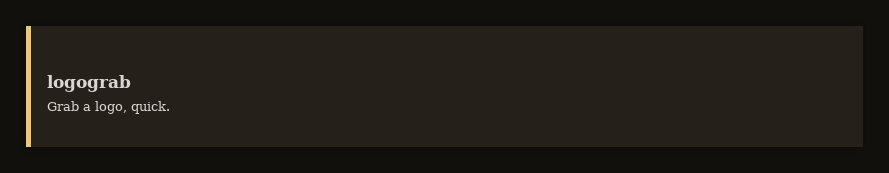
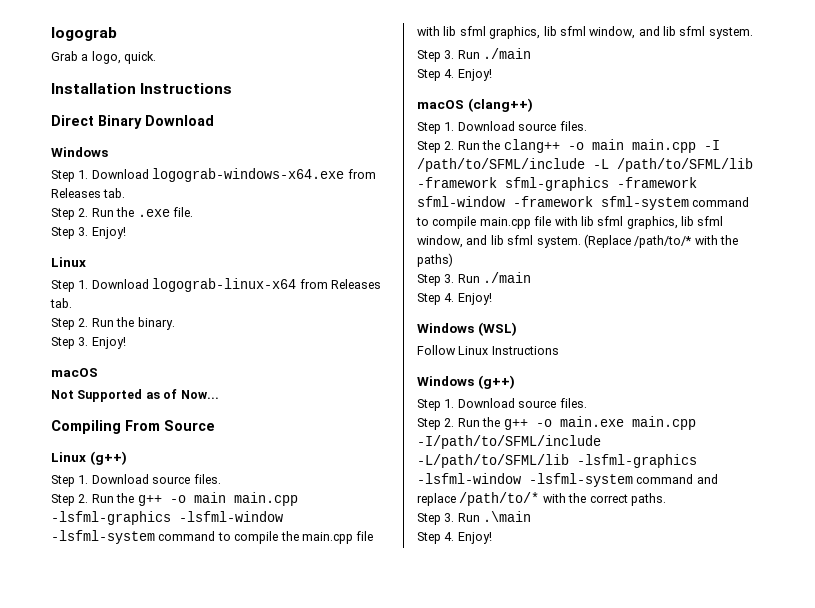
+ Installation Instructions
+ Direct Binary Download
+ Windows
+ Step 1. Download logograb-windows-x64.exe from Releases tab.
+ Step 2. Run the .exe file.
+ Step 3. Enjoy!
+ Linux
+ Step 1. Download logograb-linux-x64 from Releases tab.
+ Step 2. Run the binary.
+ Step 3. Enjoy!
+ macOS
+ Not Supported as of Now...
+ Compiling From Source
+ Linux (g++)
+ Step 1. Download source files.
+ Step 2. Run the g++ -o main main.cpp -lsfml-graphics -lsfml-window -lsfml-system command to compile the main.cpp file with lib sfml graphics, lib sfml window, and lib sfml system.
+ Step 3. Run ./main
+ Step 4. Enjoy!
+ macOS (clang++)
+ Step 1. Download source files.
+ Step 2. Run the clang++ -o main main.cpp -I /path/to/SFML/include -L /path/to/SFML/lib -framework sfml-graphics -framework sfml-window -framework sfml-system command to compile main.cpp file with lib sfml graphics, lib sfml window, and lib sfml system. (Replace /path/to/* with the paths)
+ Step 3. Run ./main
+ Step 4. Enjoy!
+ Windows (WSL)
+ Follow Linux Instructions
+ Windows (g++)
+ Step 1. Download source files.
+ Step 2. Run the g++ -o main.exe main.cpp -I/path/to/SFML/include -L/path/to/SFML/lib -lsfml-graphics -lsfml-window -lsfml-system command and replace /path/to/* with the correct paths.
+ Step 3. Run .\main
+ Step 4. Enjoy!

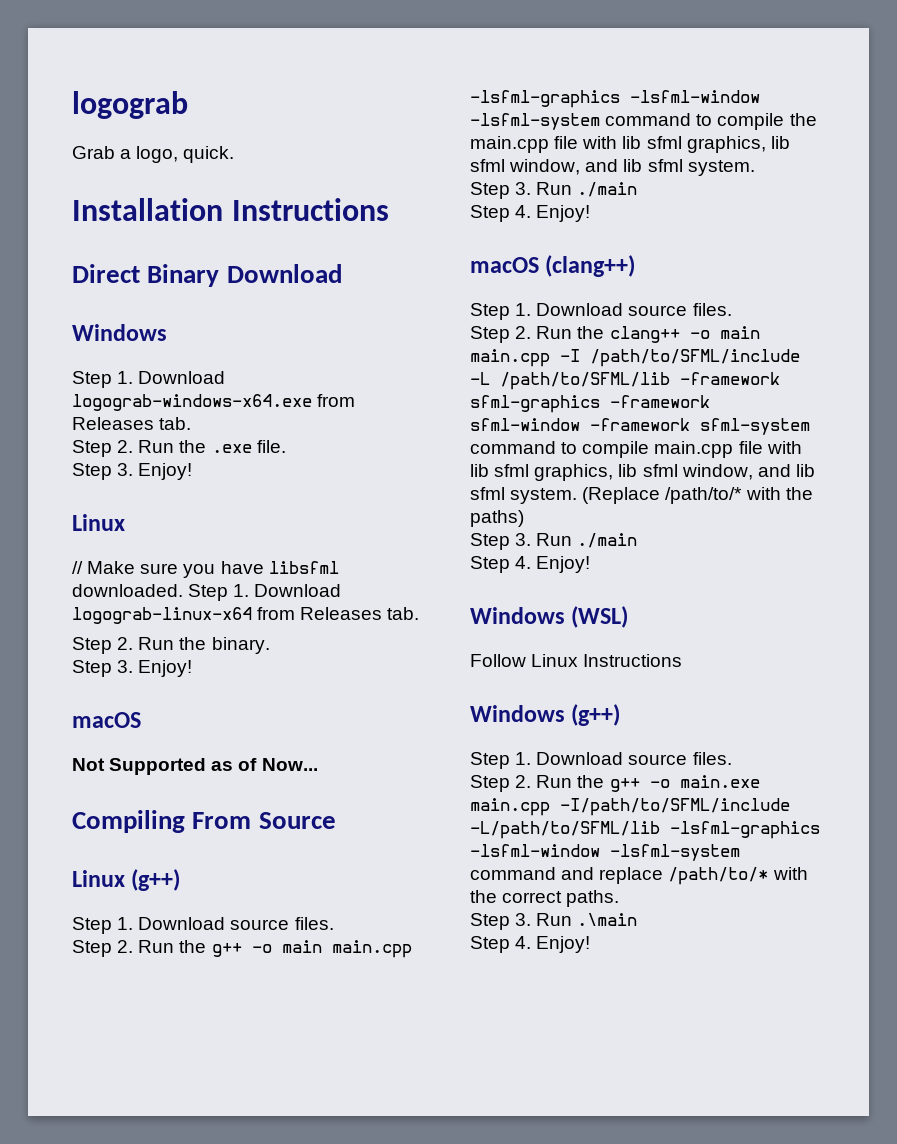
+ // Make sure you have libsfml downloaded.

